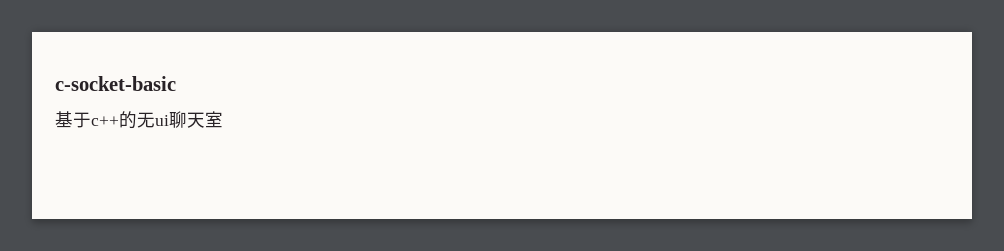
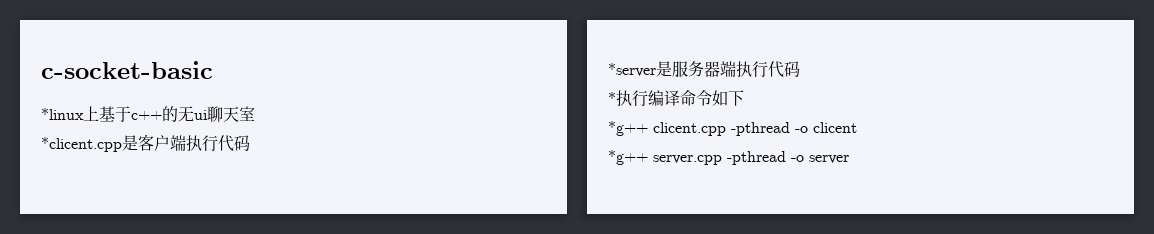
- 基于c++的无ui聊天室
+ *linux上基于c++的无ui聊天室
+ *clicent.cpp是客户端执行代码
+ *server是服务器端执行代码
+ *执行编译命令如下
+ *g++ clicent.cpp -pthread -o clicent
+ *g++ server.cpp -pthread -o server

